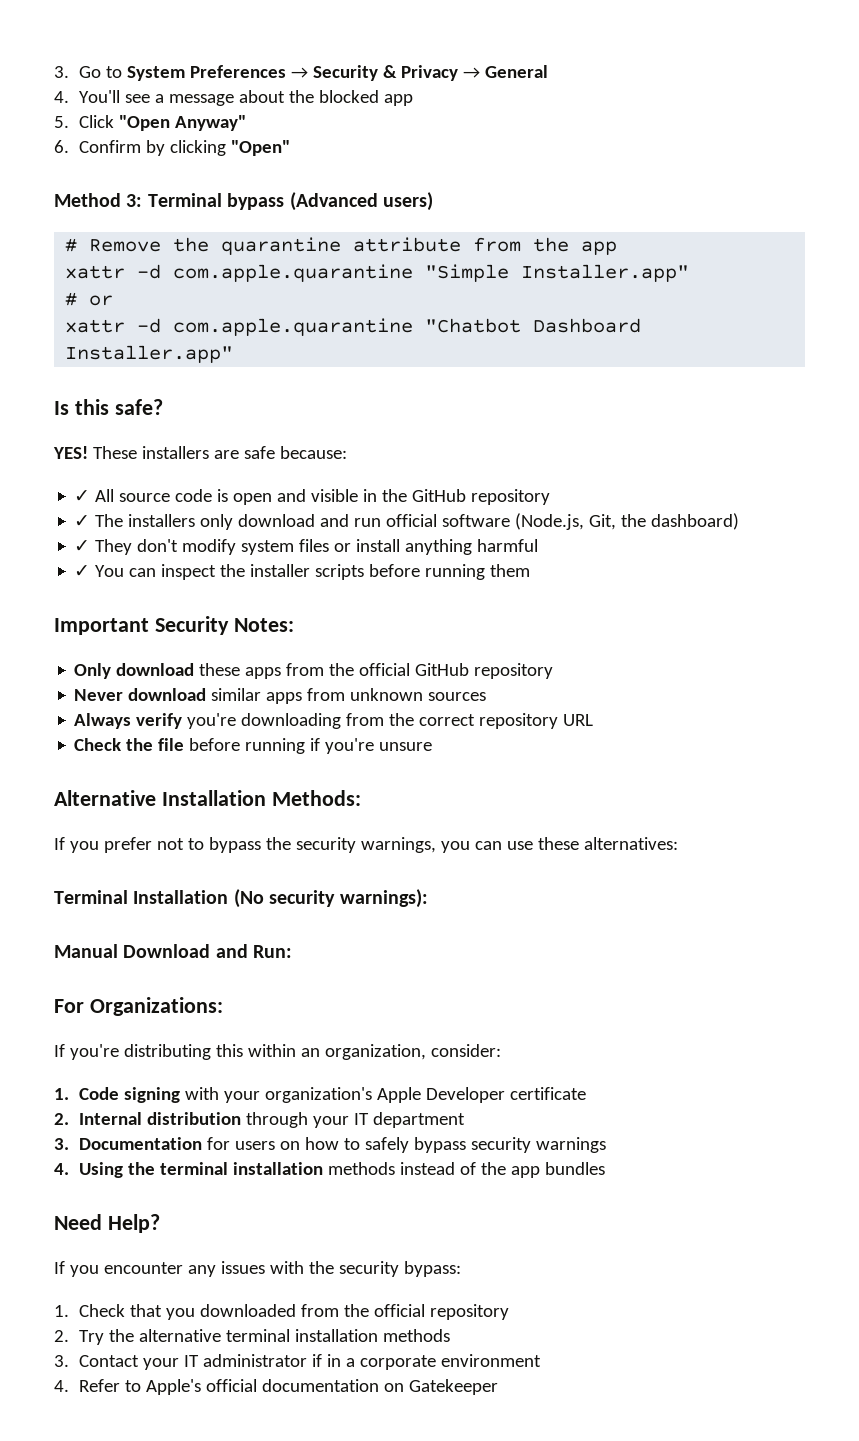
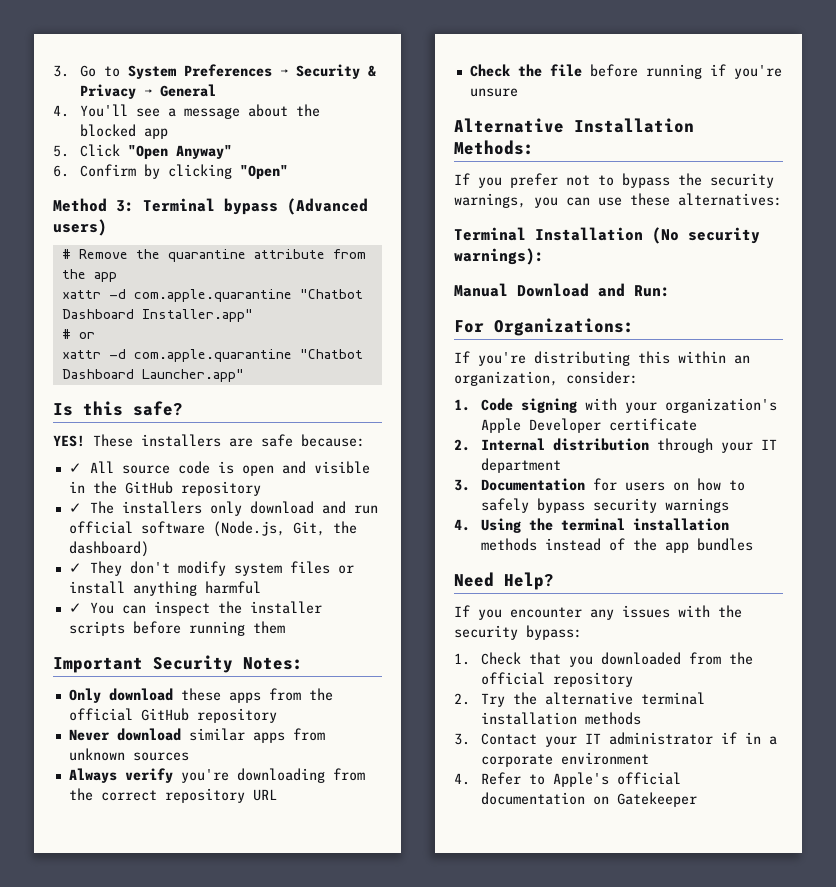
- xattr -d com.apple.quarantine "Simple Installer.app"
+ xattr -d com.apple.quarantine "Chatbot Dashboard Installer.app"
- xattr -d com.apple.quarantine "Chatbot Dashboard Installer.app"
+ xattr -d com.apple.quarantine "Chatbot Dashboard Launcher.app"

